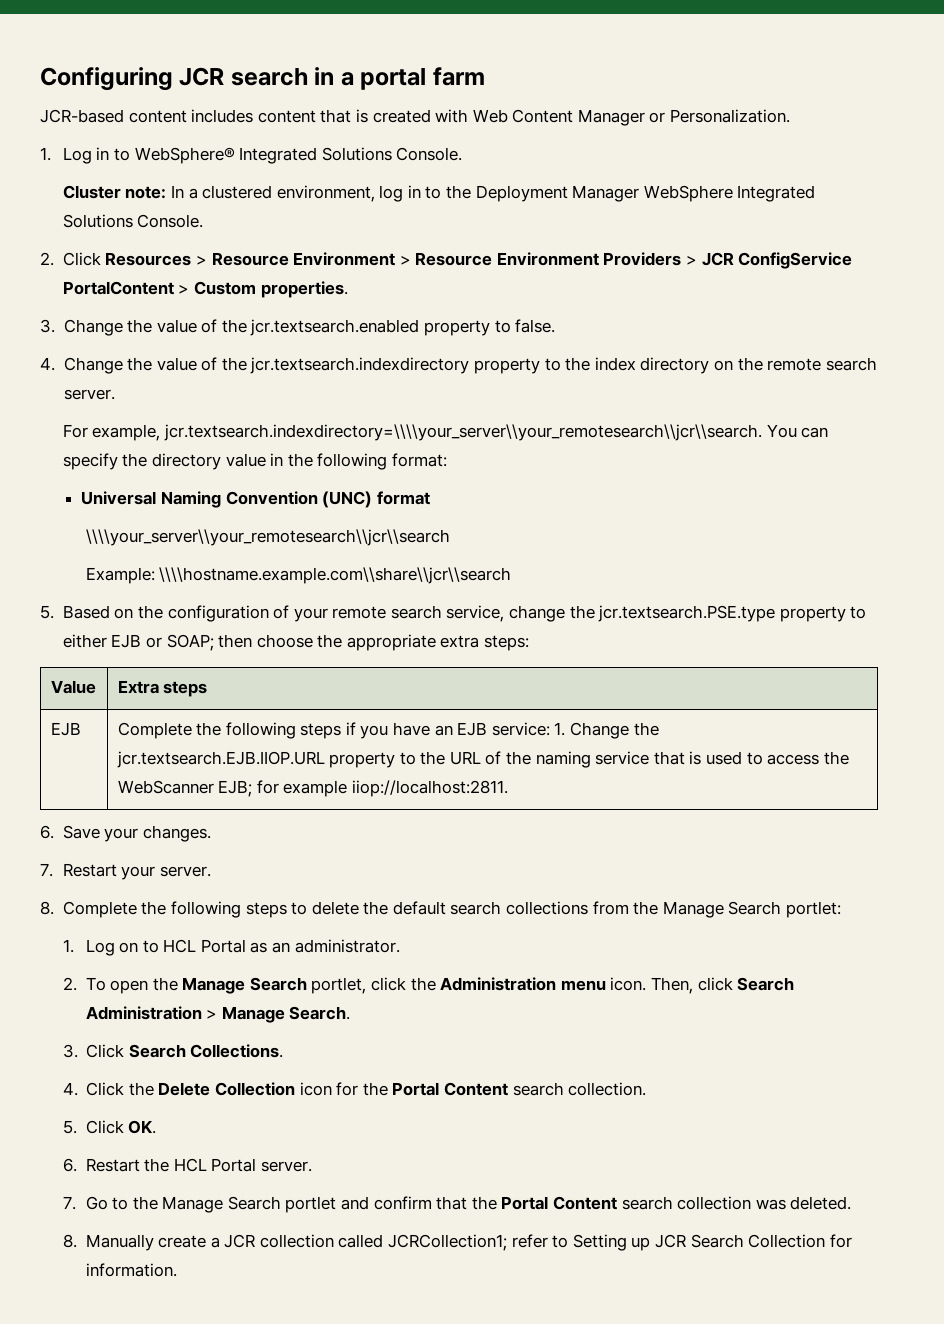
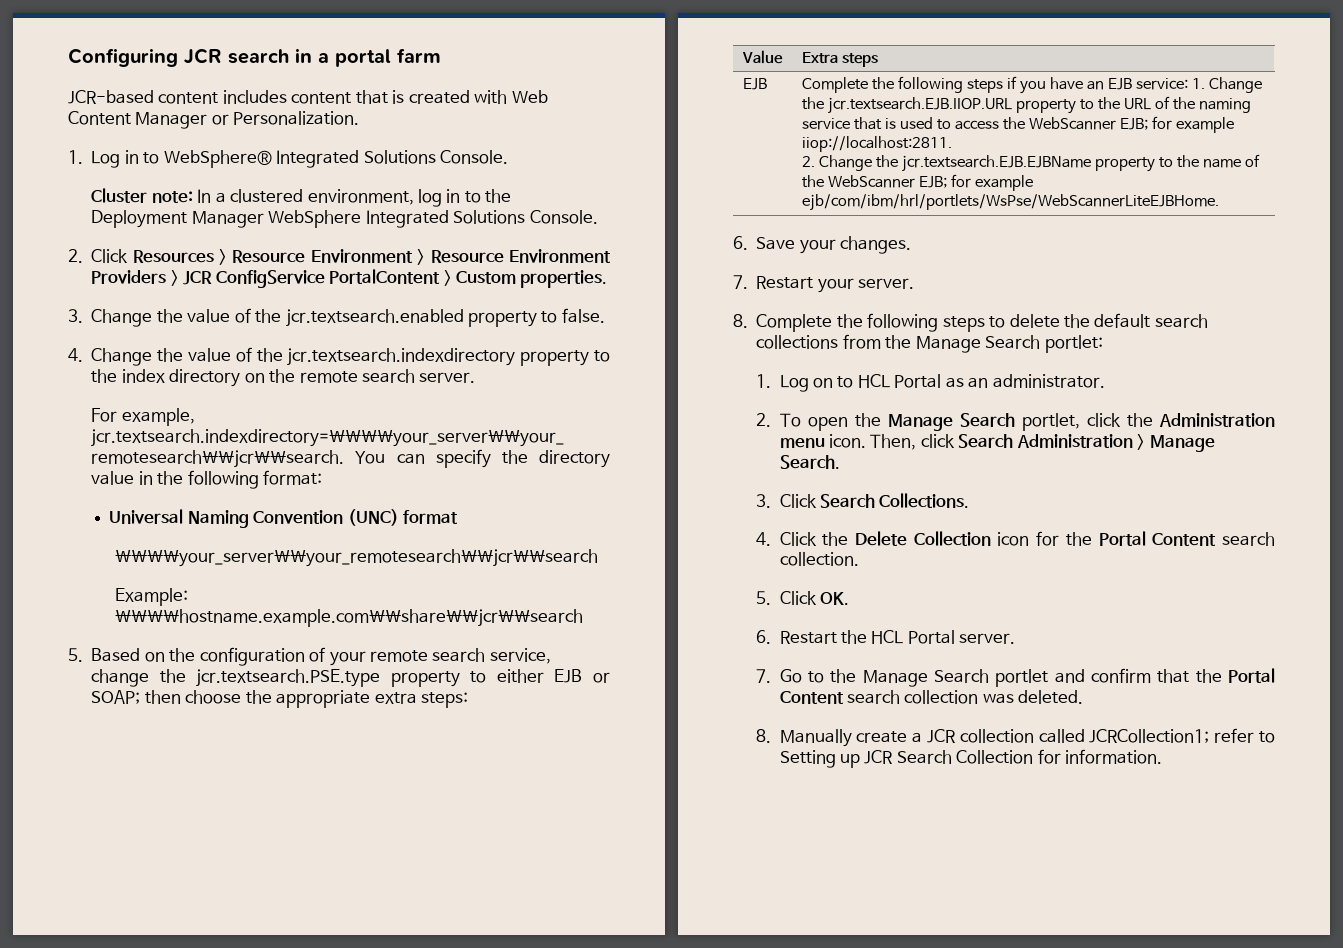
+ 2. Change the jcr.textsearch.EJB.EJBName property to the name of the WebScanner EJB; for example ejb/com/ibm/hrl/portlets/WsPse/WebScannerLiteEJBHome.

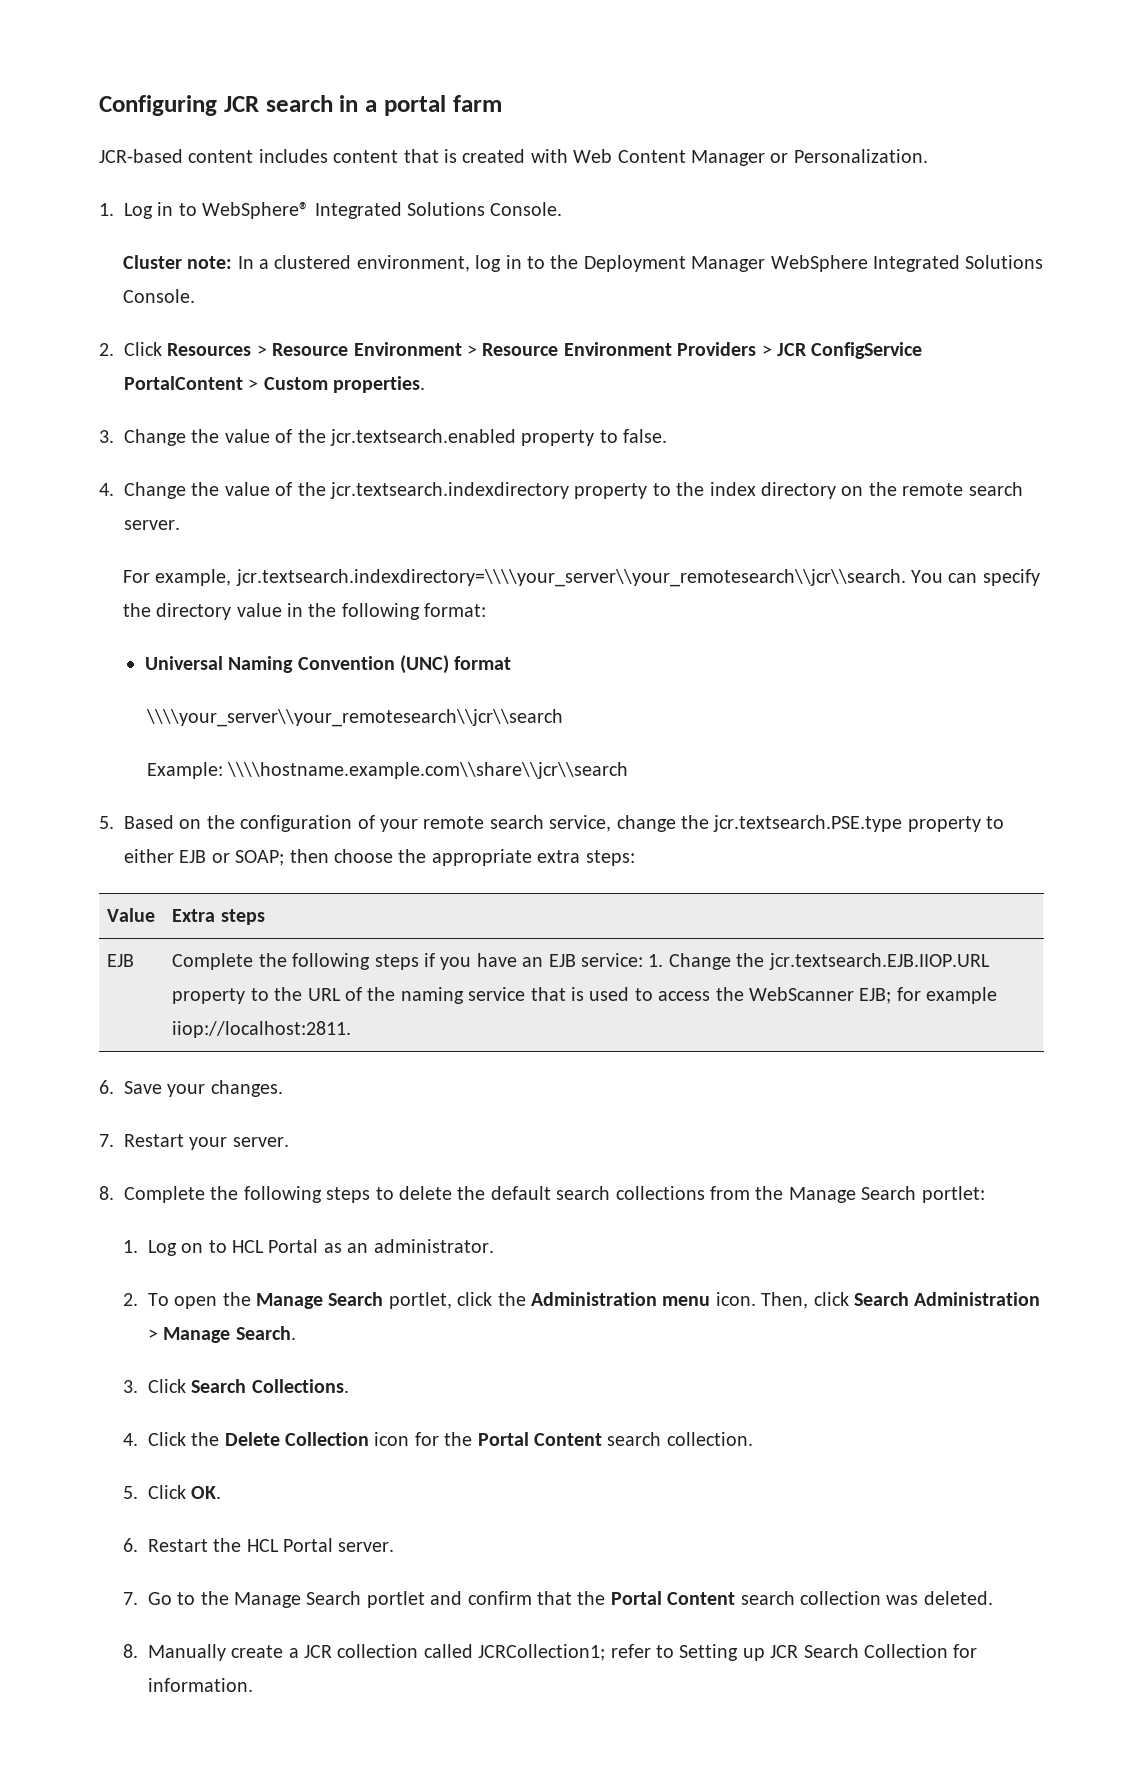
- 2. Change the jcr.textsearch.EJB.EJBName property to the name of the WebScanner EJB; for example ejb/com/ibm/hrl/portlets/WsPse/WebScannerLiteEJBHome.

